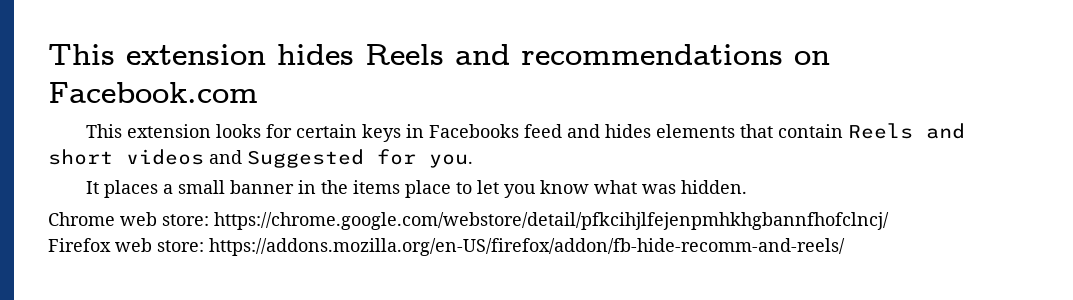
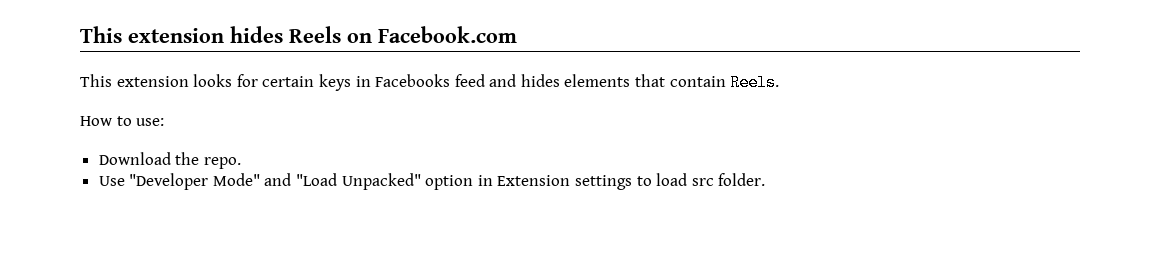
- This extension hides Reels and recommendations on Facebook.com
+ This extension hides Reels on Facebook.com
- This extension looks for certain keys in Facebooks feed and hides elements that contain Reels and short videos and Suggested for you.
- It places a small banner in the items place to let you know what was hidden.
- Chrome web store: https://chrome.google.com/webstore/detail/pfkcihjlfejenpmhkhgbannfhofclncj/
- Firefox web store: https://addons.mozilla.org/en-US/firefox/addon/fb-hide-recomm-and-reels/
+ This extension looks for certain keys in Facebooks feed and hides elements that contain Reels.
+ How to use:
+ Download the repo.
+ Use "Developer Mode" and "Load Unpacked" option in Extension settings to load src folder.

